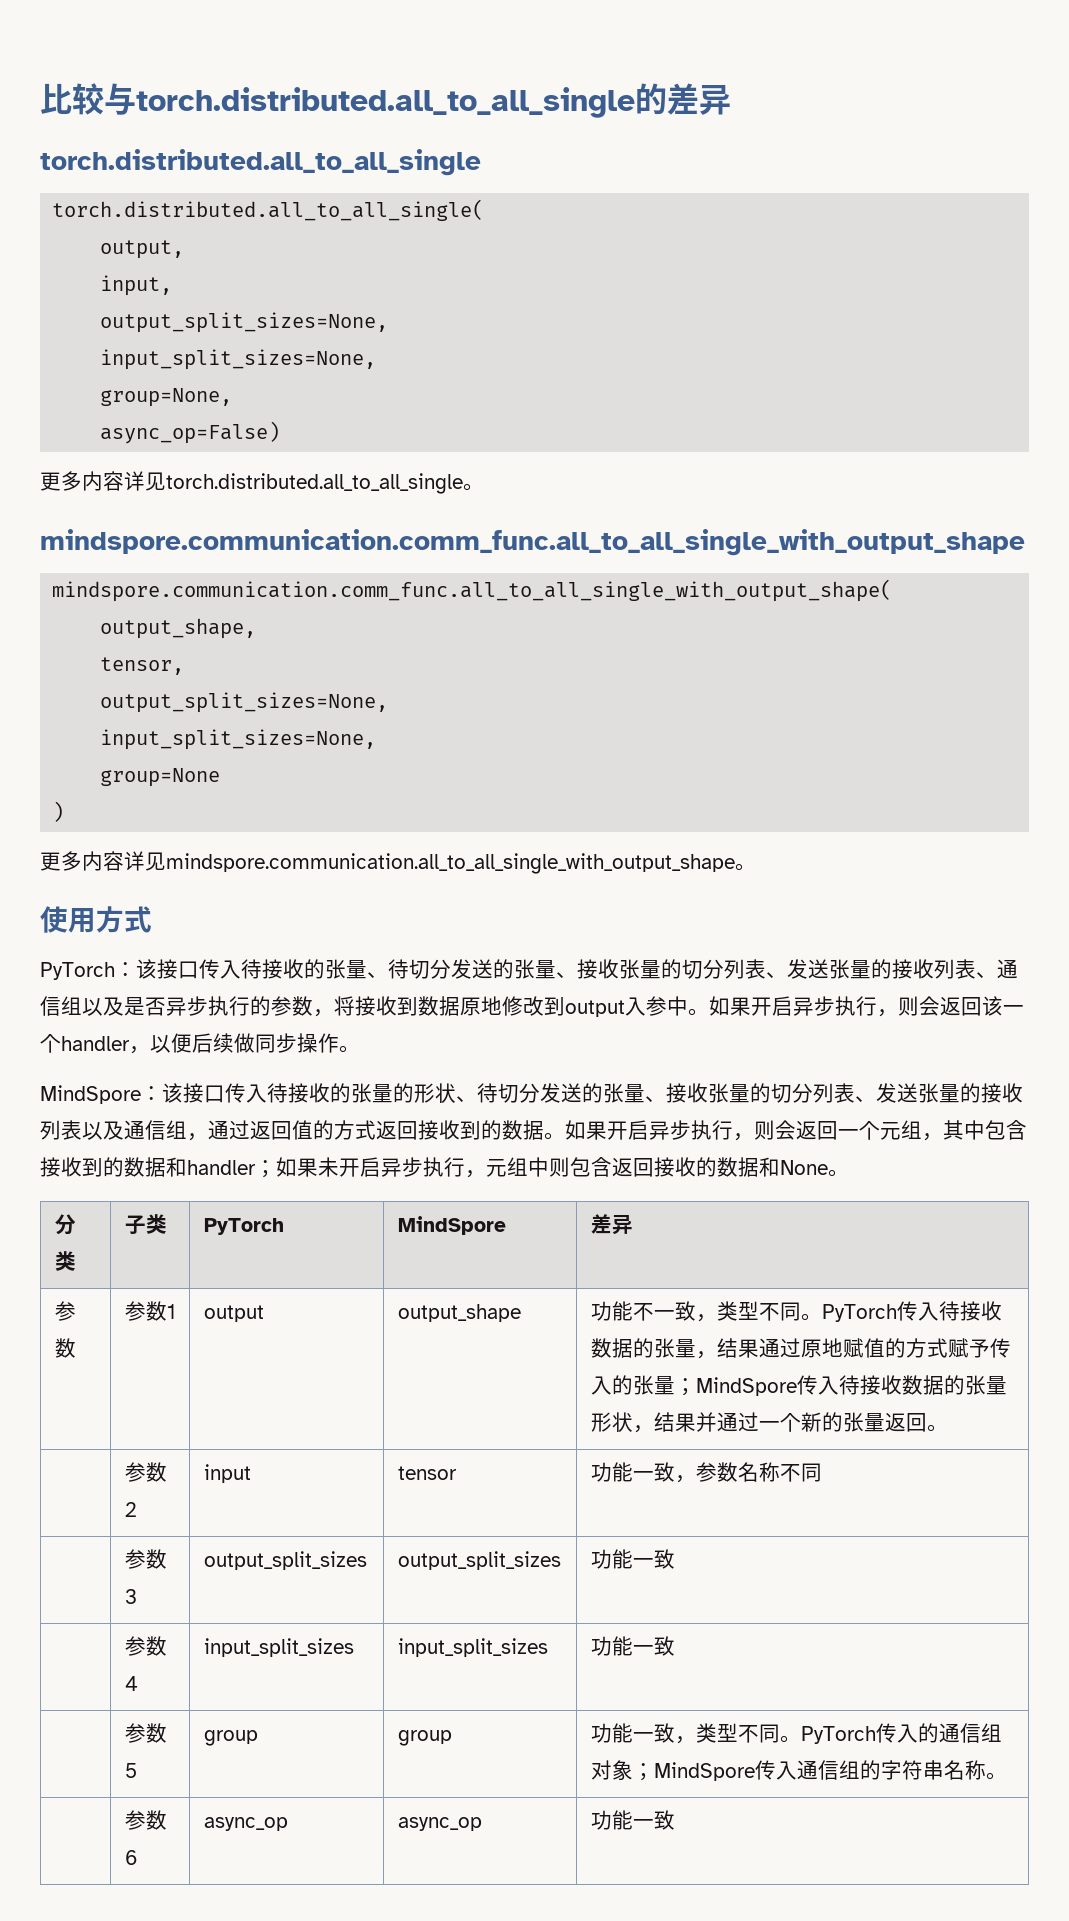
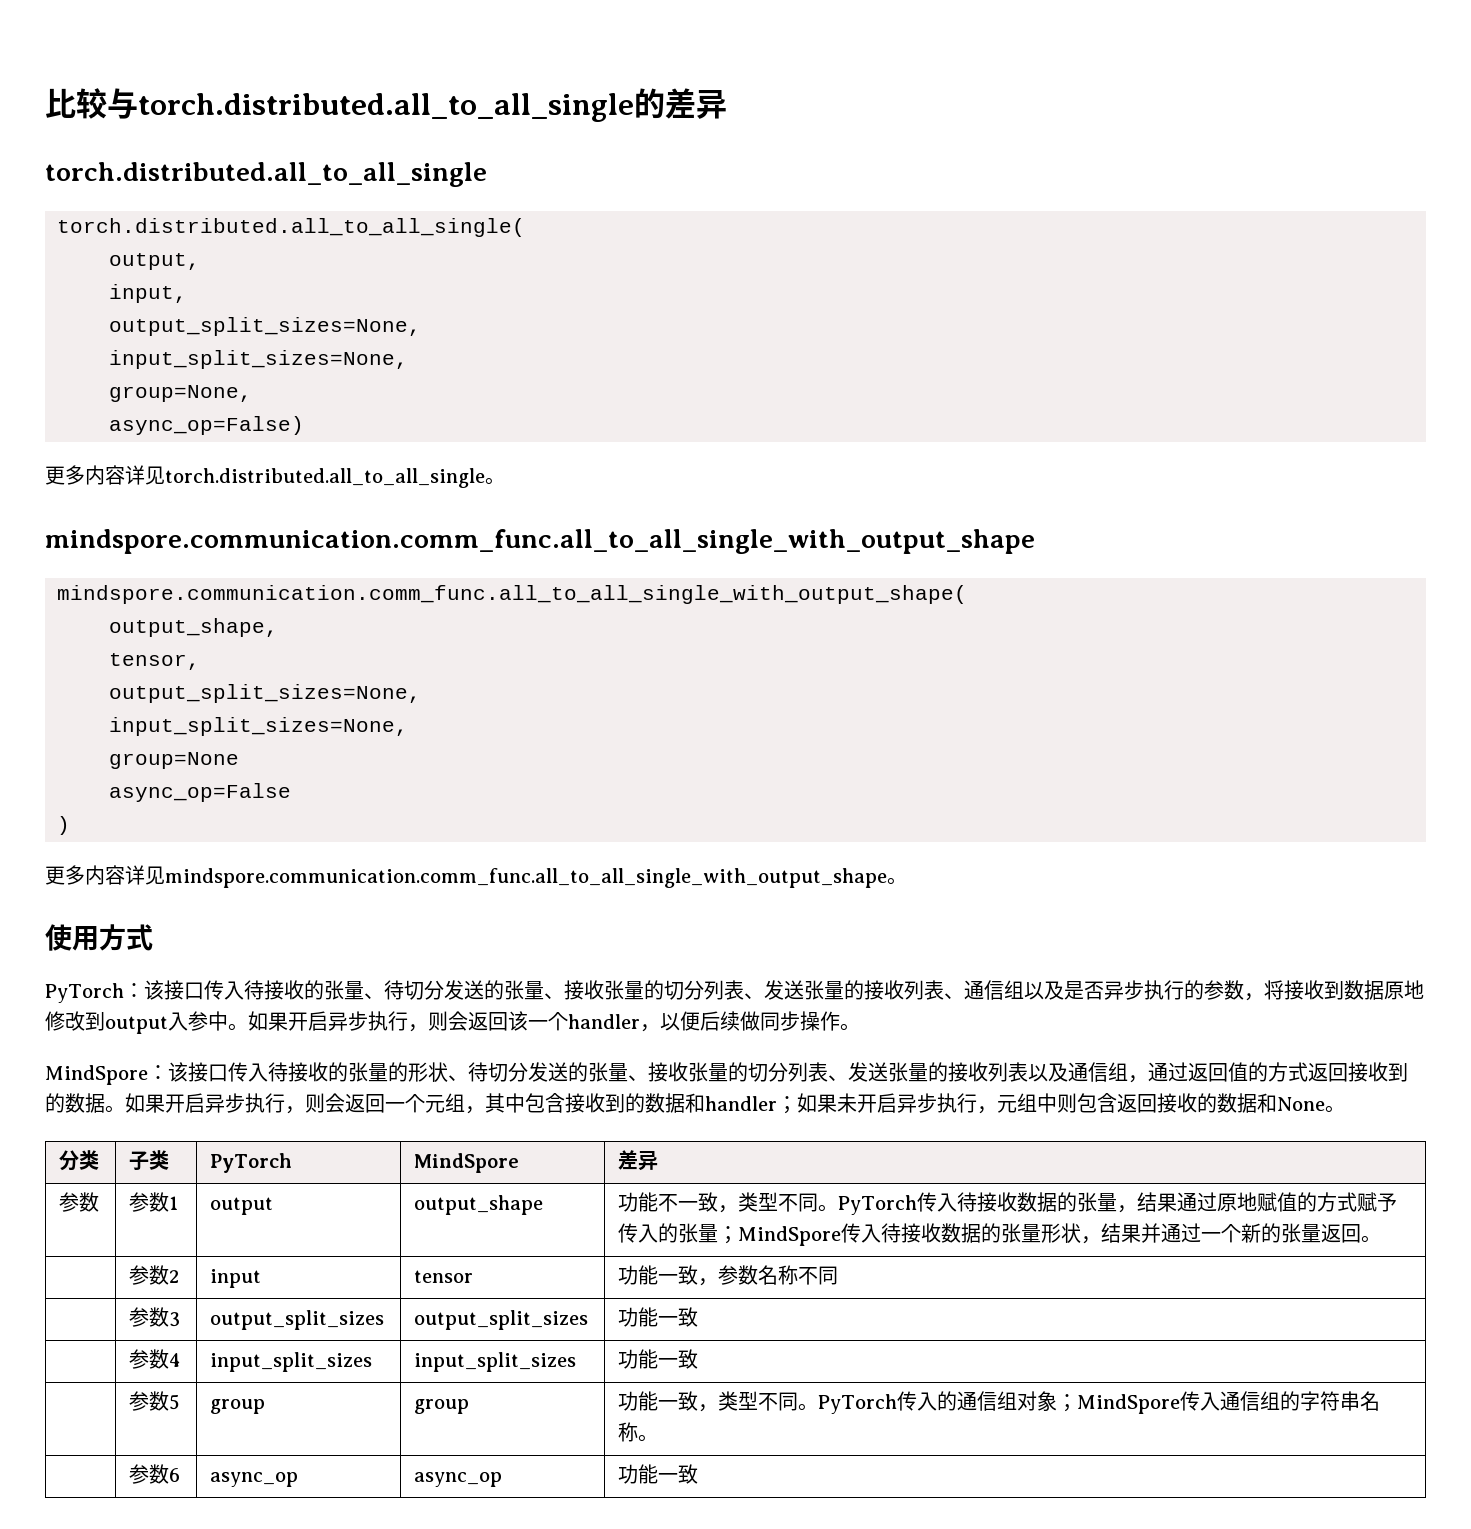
+ async_op=False
- 更多内容详见mindspore.communication.all_to_all_single_with_output_shape。
+ 更多内容详见mindspore.communication.comm_func.all_to_all_single_with_output_shape。

